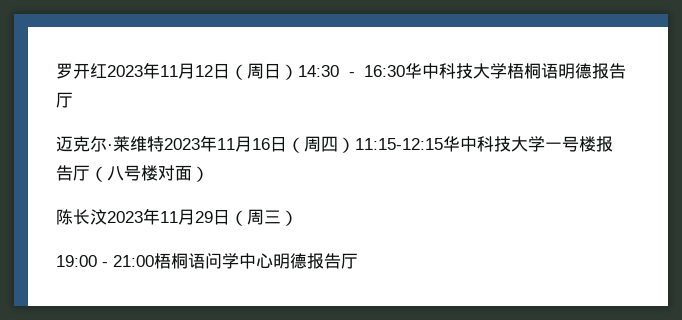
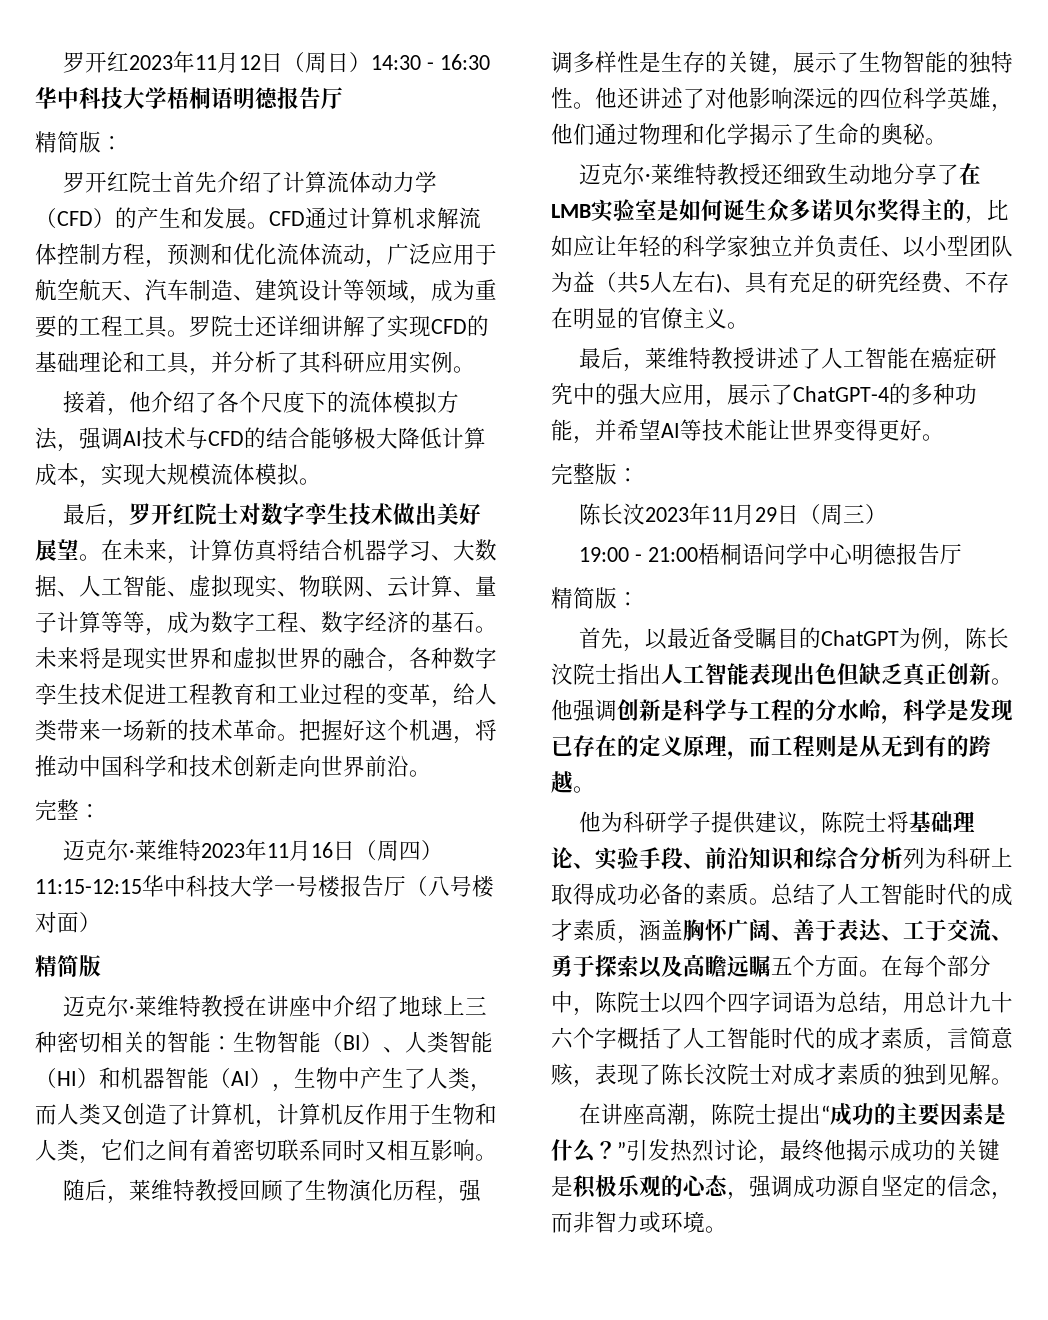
  罗开红2023年11月12日（周日）14:30 - 16:30华中科技大学梧桐语明德报告厅
+ 精简版：
+ 罗开红院士首先介绍了计算流体动力学（CFD）的产生和发展。CFD通过计算机求解流体控制方程，预测和优化流体流动，广泛应用于航空航天、汽车制造、建筑设计等领域，成为重要的工程工具。罗院士还详细讲解了实现CFD的基础理论和工具，并分析了其科研应用实例。
+ 接着，他介绍了各个尺度下的流体模拟方法，强调AI技术与CFD的结合能够极大降低计算成本，实现大规模流体模拟。
+ 最后，罗开红院士对数字孪生技术做出美好展望。在未来，计算仿真将结合机器学习、大数据、人工智能、虚拟现实、物联网、云计算、量子计算等等，成为数字工程、数字经济的基石。未来将是现实世界和虚拟世界的融合，各种数字孪生技术促进工程教育和工业过程的变革，给人类带来一场新的技术革命。把握好这个机遇，将推动中国科学和技术创新走向世界前沿。
+ 完整：
  迈克尔·莱维特2023年11月16日（周四）11:15-12:15华中科技大学一号楼报告厅（八号楼对面）
+ 精简版
+ 迈克尔·莱维特教授在讲座中介绍了地球上三种密切相关的智能：生物智能（BI）、人类智能（HI）和机器智能（AI），生物中产生了人类，而人类又创造了计算机，计算机反作用于生物和人类，它们之间有着密切联系同时又相互影响。
+ 随后，莱维特教授回顾了生物演化历程，强调多样性是生存的关键，展示了生物智能的独特性。他还讲述了对他影响深远的四位科学英雄，他们通过物理和化学揭示了生命的奥秘。
+ 迈克尔·莱维特教授还细致生动地分享了在LMB实验室是如何诞生众多诺贝尔奖得主的，比如应让年轻的科学家独立并负责任、以小型团队为益（共5人左右)、具有充足的研究经费、不存在明显的官僚主义。
+ 最后，莱维特教授讲述了人工智能在癌症研究中的强大应用，展示了ChatGPT-4的多种功能，并希望AI等技术能让世界变得更好。
+ 完整版：
  19:00 - 21:00梧桐语问学中心明德报告厅
+ 精简版：
+ 首先，以最近备受瞩目的ChatGPT为例，陈长汶院士指出人工智能表现出色但缺乏真正创新。他强调创新是科学与工程的分水岭，科学是发现已存在的定义原理，而工程则是从无到有的跨越。
+ 他为科研学子提供建议，陈院士将基础理论、实验手段、前沿知识和综合分析列为科研上取得成功必备的素质。总结了人工智能时代的成才素质，涵盖胸怀广阔、善于表达、工于交流、勇于探索以及高瞻远瞩五个方面。在每个部分中，陈院士以四个四字词语为总结，用总计九十六个字概括了人工智能时代的成才素质，言简意赅，表现了陈长汶院士对成才素质的独到见解。
+ 在讲座高潮，陈院士提出“成功的主要因素是什么？”引发热烈讨论，最终他揭示成功的关键是积极乐观的心态，强调成功源自坚定的信念，而非智力或环境。

